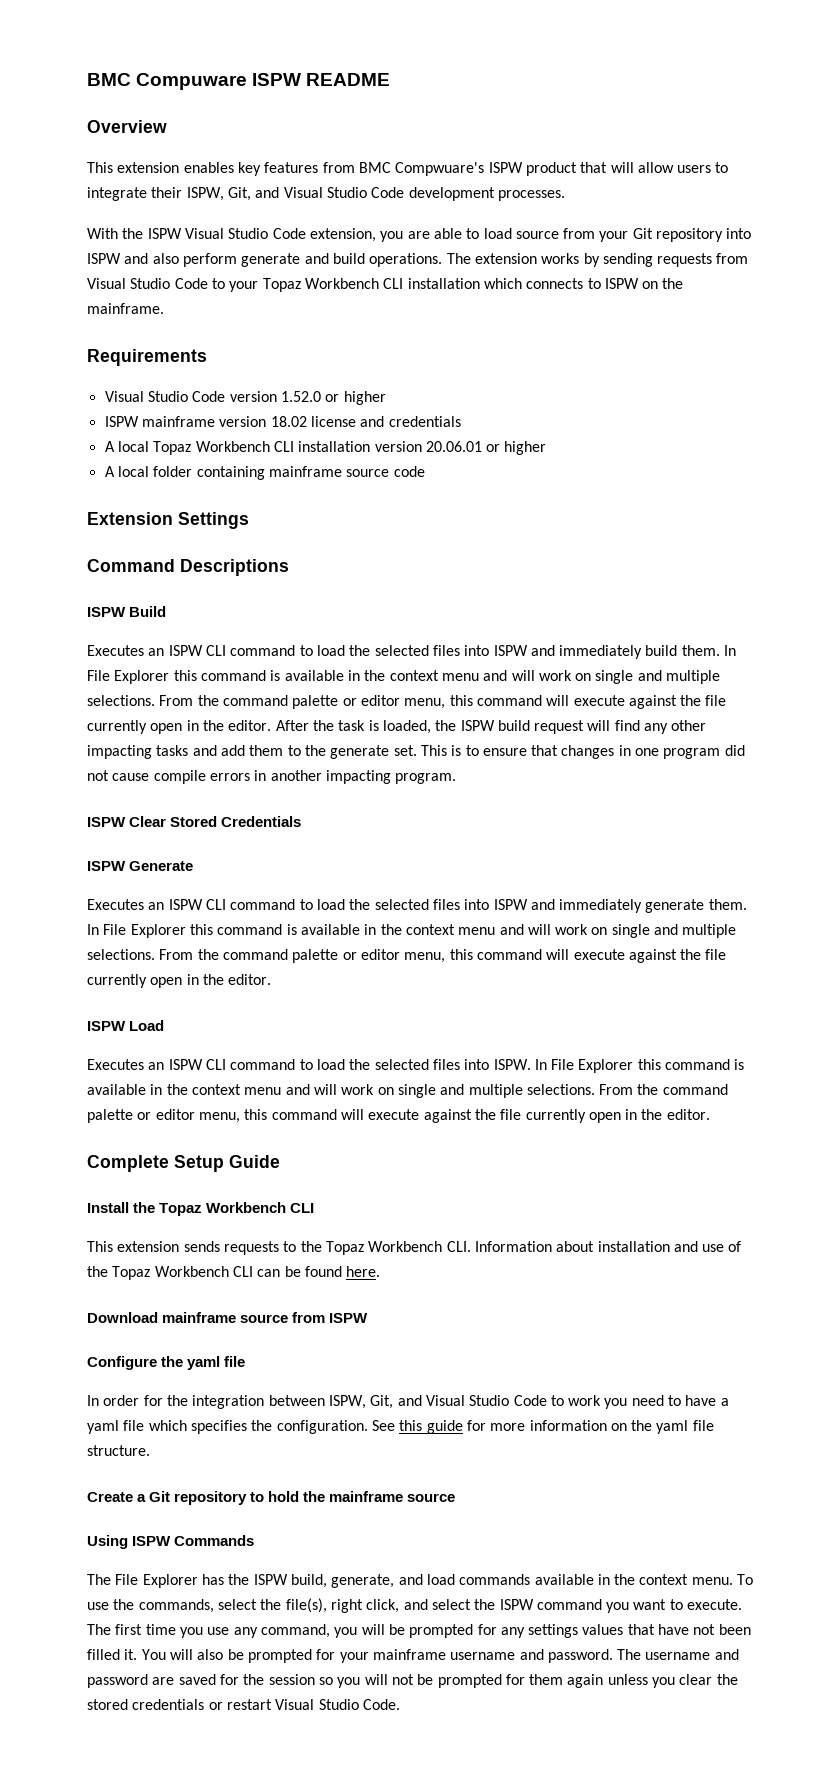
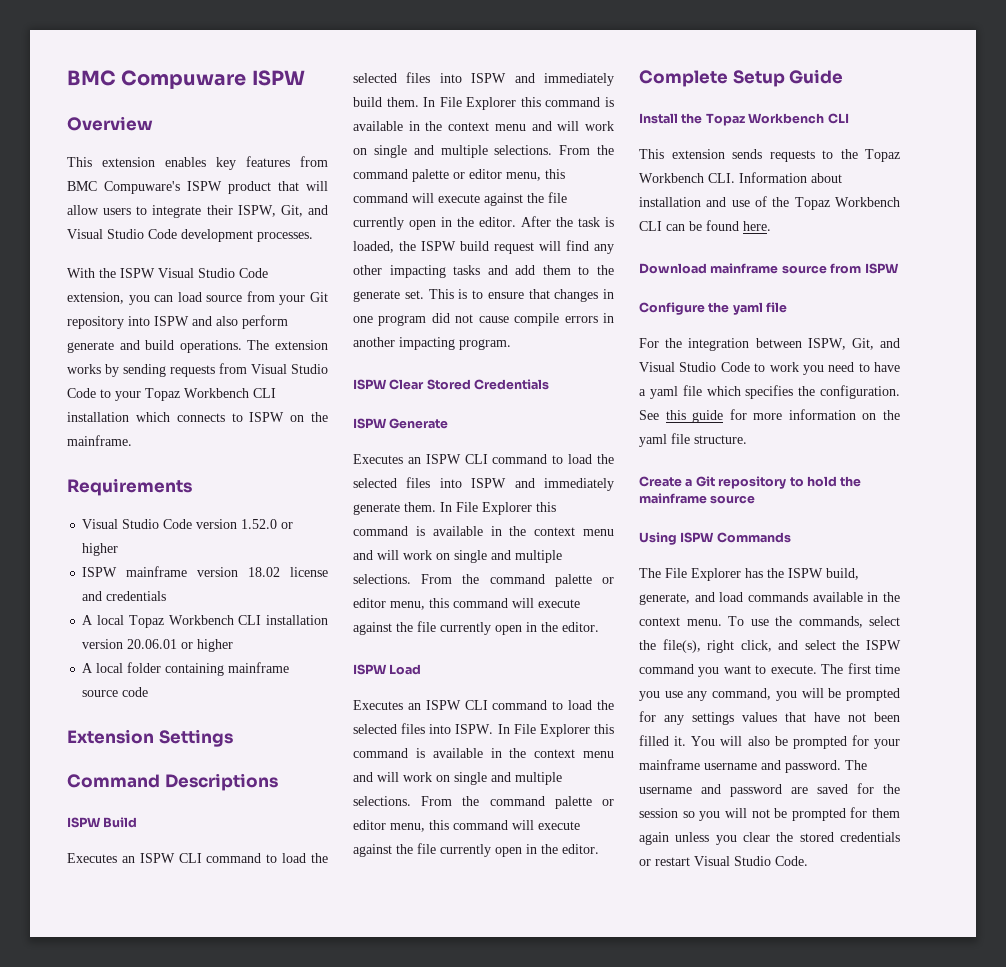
- BMC Compuware ISPW README
+ BMC Compuware ISPW
- This extension enables key features from BMC Compwuare's ISPW product that will allow users to integrate their ISPW, Git, and Visual Studio Code development processes.
+ This extension enables key features from BMC Compuware's ISPW product that will allow users to integrate their ISPW, Git, and Visual Studio Code development processes.
- With the ISPW Visual Studio Code extension, you are able to load source from your Git repository into ISPW and also perform generate and build operations.
+ With the ISPW Visual Studio Code extension, you can load source from your Git repository into ISPW and also perform generate and build operations.
- In order for the integration between ISPW, Git, and Visual Studio Code to work you need to have a yaml file which specifies the configuration.
+ For the integration between ISPW, Git, and Visual Studio Code to work you need to have a yaml file which specifies the configuration.

